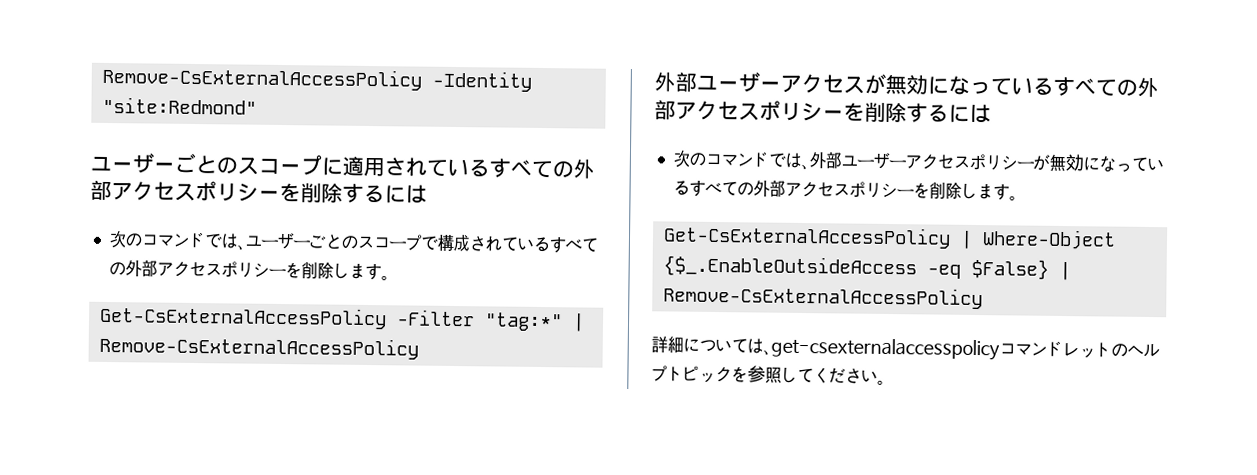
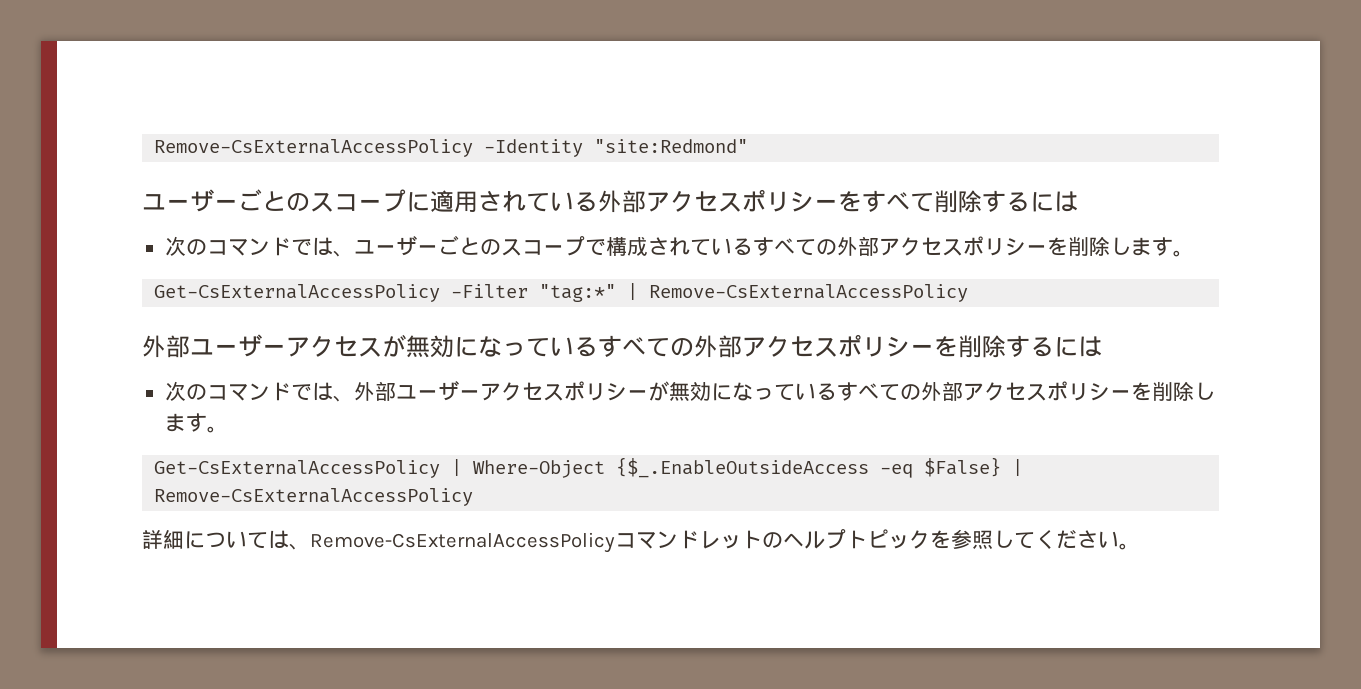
- ユーザーごとのスコープに適用されているすべての外部アクセスポリシーを削除するには
+ ユーザーごとのスコープに適用されている外部アクセスポリシーをすべて削除するには
- 詳細については、get-csexternalaccesspolicyコマンドレットのヘルプトピックを参照してください。
+ 詳細については、Remove-CsExternalAccessPolicyコマンドレットのヘルプトピックを参照してください。

